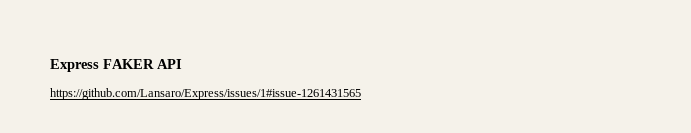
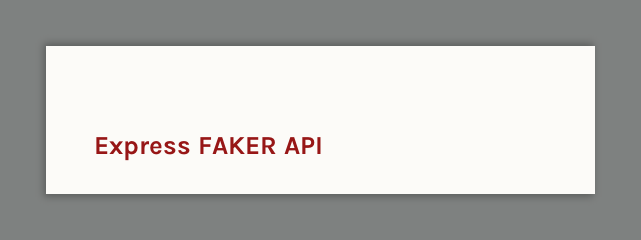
- https://github.com/Lansaro/Express/issues/1#issue-1261431565

